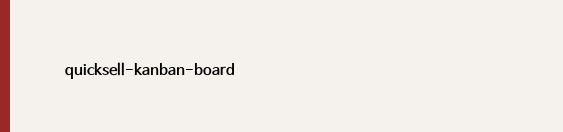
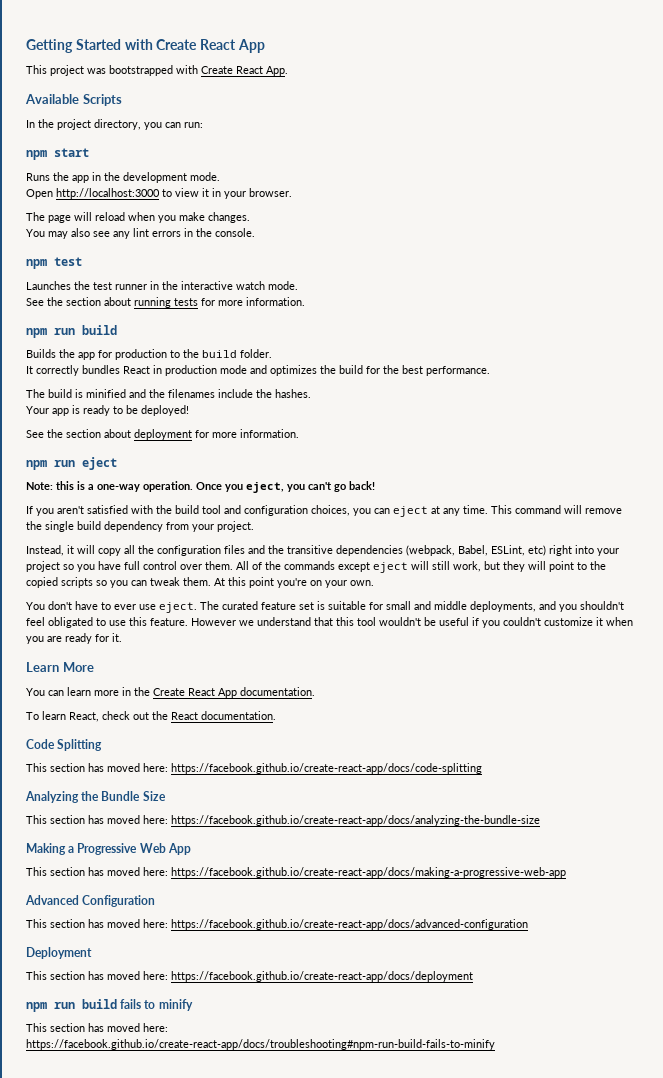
- quicksell-kanban-board
+ Getting Started with Create React App
+ This project was bootstrapped with Create React App.
+ Available Scripts
+ In the project directory, you can run:
+ npm start
+ Runs the app in the development mode.
+ Open http://localhost:3000 to view it in your browser.
+ The page will reload when you make changes.
+ You may also see any lint errors in the console.
+ npm test
+ Launches the test runner in the interactive watch mode.
+ See the section about running tests for more information.
+ npm run build
+ Builds the app for production to the build folder.
+ It correctly bundles React in production mode and optimizes the build for the best performance.
+ The build is minified and the filenames include the hashes.
+ Your app is ready to be deployed!
+ See the section about deployment for more information.
+ npm run eject
+ Note: this is a one-way operation. Once you eject, you can't go back!
+ If you aren't satisfied with the build tool and configuration choices, you can eject at any time. This command will remove the single build dependency from your project.
+ Instead, it will copy all the configuration files and the transitive dependencies (webpack, Babel, ESLint, etc) right into your project so you have full control over them. All of the commands except eject will still work, but they will point to the copied scripts so you can tweak them. At this point you're on your own.
+ You don't have to ever use eject. The curated feature set is suitable for small and middle deployments, and you shouldn't feel obligated to use this feature. However we understand that this tool wouldn't be useful if you couldn't customize it when you are ready for it.
+ Learn More
+ You can learn more in the Create React App documentation.
+ To learn React, check out the React documentation.
+ Code Splitting
+ This section has moved here: https://facebook.github.io/create-react-app/docs/code-splitting
+ Analyzing the Bundle Size
+ This section has moved here: https://facebook.github.io/create-react-app/docs/analyzing-the-bundle-size
+ Making a Progressive Web App
+ This section has moved here: https://facebook.github.io/create-react-app/docs/making-a-progressive-web-app
+ Advanced Configuration
+ This section has moved here: https://facebook.github.io/create-react-app/docs/advanced-configuration
+ Deployment
+ This section has moved here: https://facebook.github.io/create-react-app/docs/deployment
+ npm run build fails to minify
+ This section has moved here: https://facebook.github.io/create-react-app/docs/troubleshooting#npm-run-build-fails-to-minify

